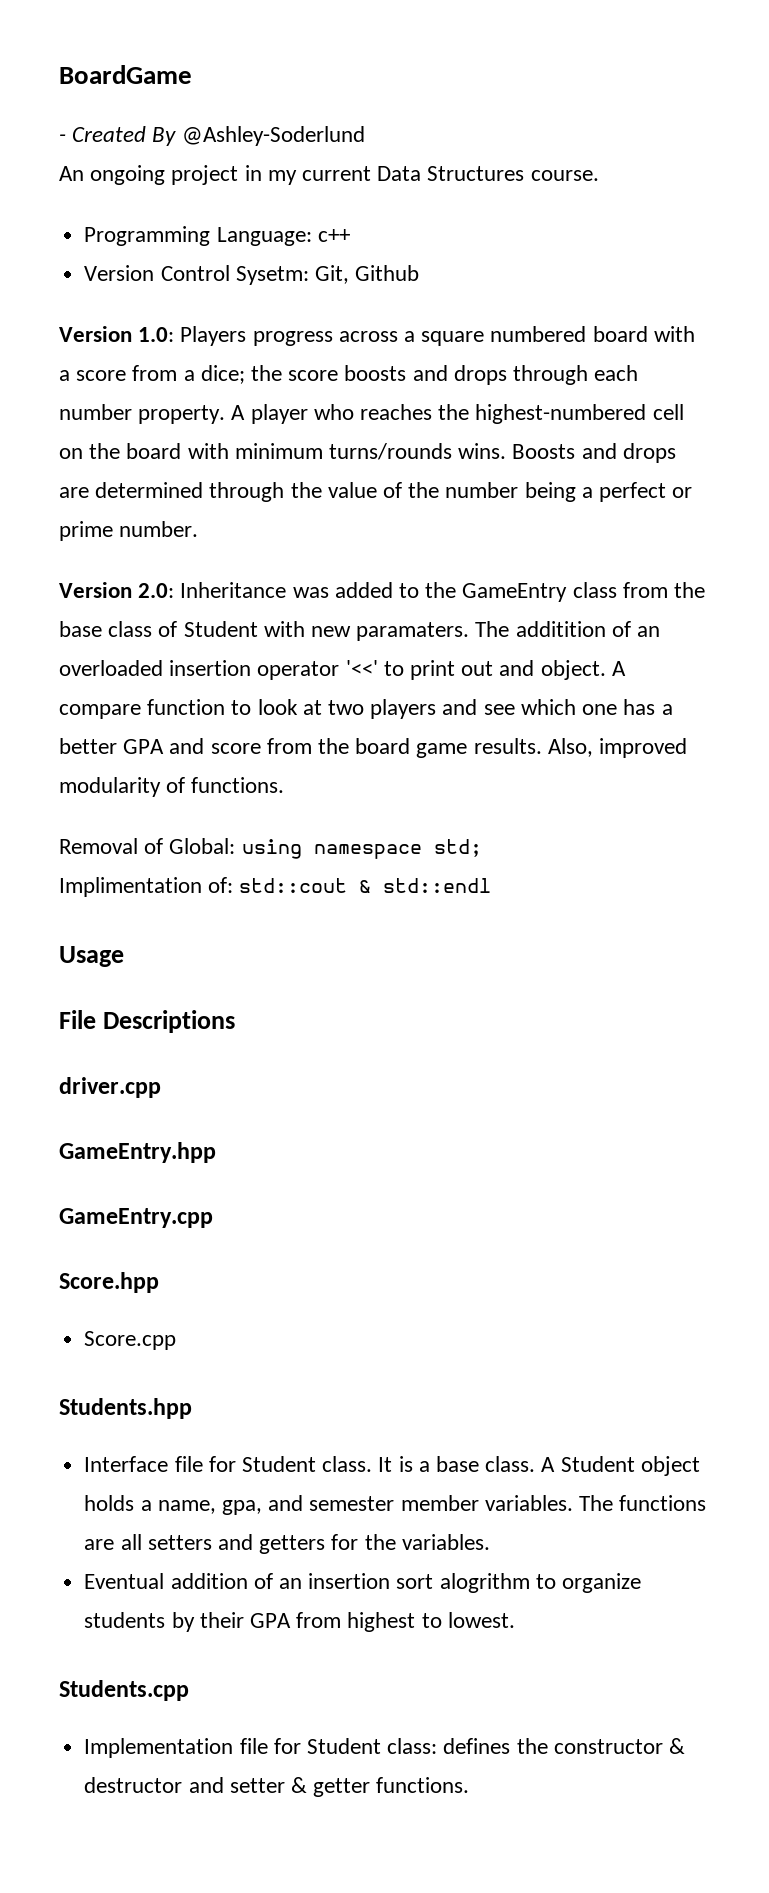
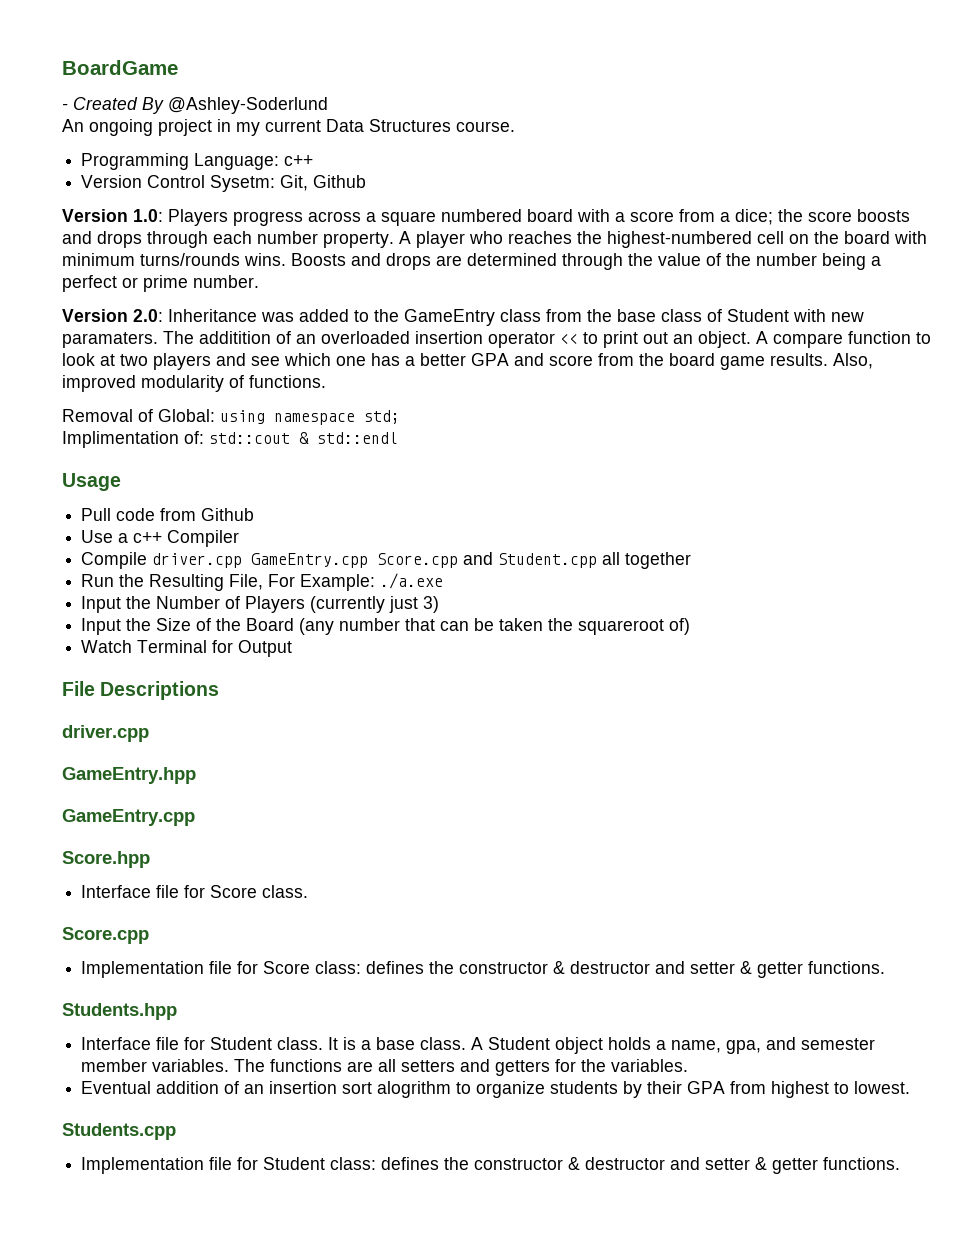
- The additition of an overloaded insertion operator '<<' to print out and object.
+ The additition of an overloaded insertion operator << to print out an object.
+ Pull code from Github
+ Use a c++ Compiler
+ Compile driver.cpp GameEntry.cpp Score.cpp and Student.cpp all together
+ Run the Resulting File, For Example: ./a.exe
+ Input the Number of Players (currently just 3)
+ Input the Size of the Board (any number that can be taken the squareroot of)
+ Watch Terminal for Output
+ Interface file for Score class.
  Score.cpp
+ Implementation file for Score class: defines the constructor & destructor and setter & getter functions.

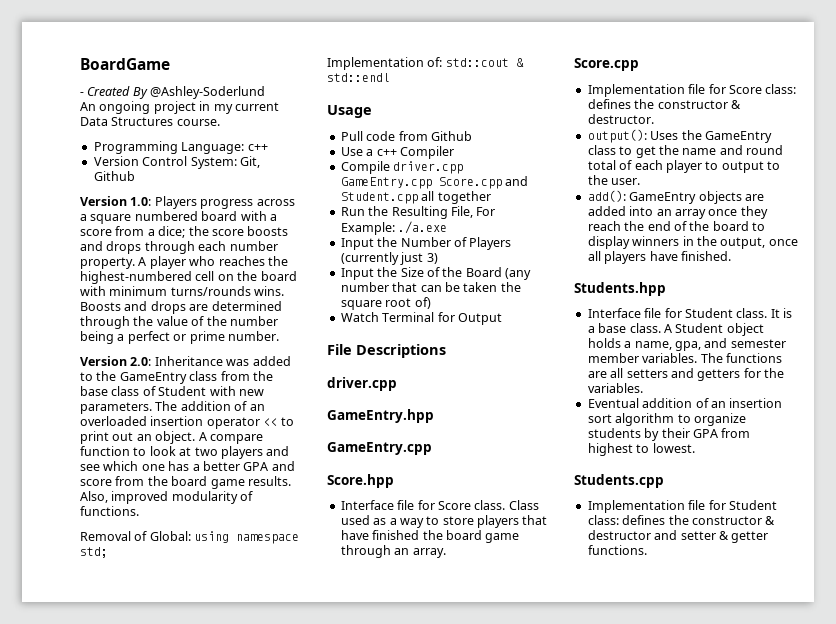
- Version Control Sysetm: Git, Github
+ Version Control System: Git, Github
- Version 2.0: Inheritance was added to the GameEntry class from the base class of Student with new paramaters. The additition of an overloaded insertion operator << to print out an object.
+ Version 2.0: Inheritance was added to the GameEntry class from the base class of Student with new parameters. The addition of an overloaded insertion operator << to print out an object.
- Implimentation of: std::cout & std::endl
+ Implementation of: std::cout & std::endl
- Input the Size of the Board (any number that can be taken the squareroot of)
+ Input the Size of the Board (any number that can be taken the square root of)
+ Class used as a way to store players that have finished the board game through an array.
- Implementation file for Score class: defines the constructor & destructor and setter & getter functions.
+ Implementation file for Score class: defines the constructor & destructor.
+ output(): Uses the GameEntry class to get the name and round total of each player to output to the user.
+ add(): GameEntry objects are added into an array once they reach the end of the board to display winners in the output, once all players have finished.
- Eventual addition of an insertion sort alogrithm to organize students by their GPA from highest to lowest.
+ Eventual addition of an insertion sort algorithm to organize students by their GPA from highest to lowest.

